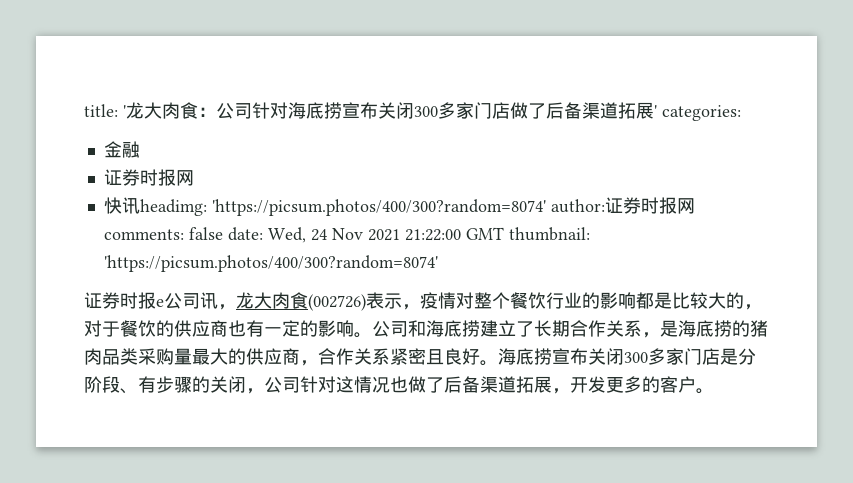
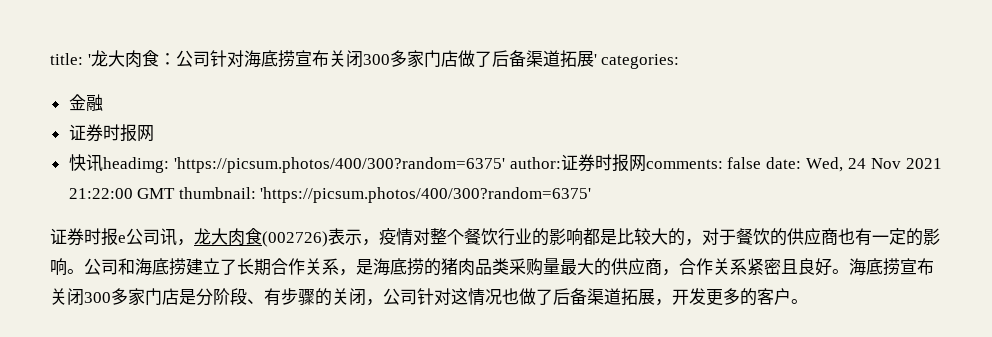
- 快讯headimg: 'https://picsum.photos/400/300?random=8074' author:证券时报网comments: false date: Wed, 24 Nov 2021 21:22:00 GMT thumbnail: 'https://picsum.photos/400/300?random=8074'
+ 快讯headimg: 'https://picsum.photos/400/300?random=6375' author:证券时报网comments: false date: Wed, 24 Nov 2021 21:22:00 GMT thumbnail: 'https://picsum.photos/400/300?random=6375'

